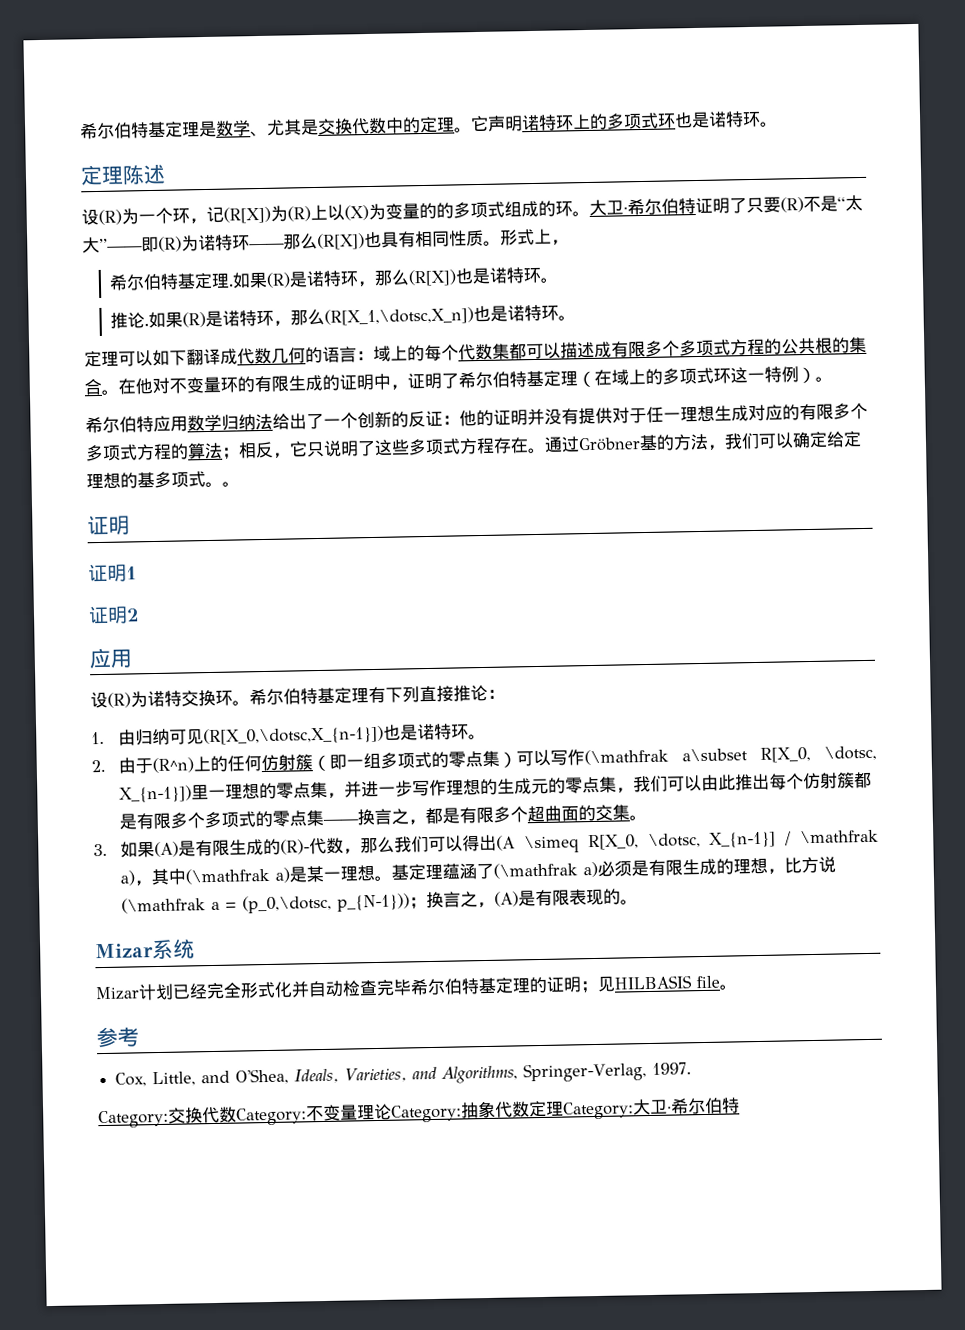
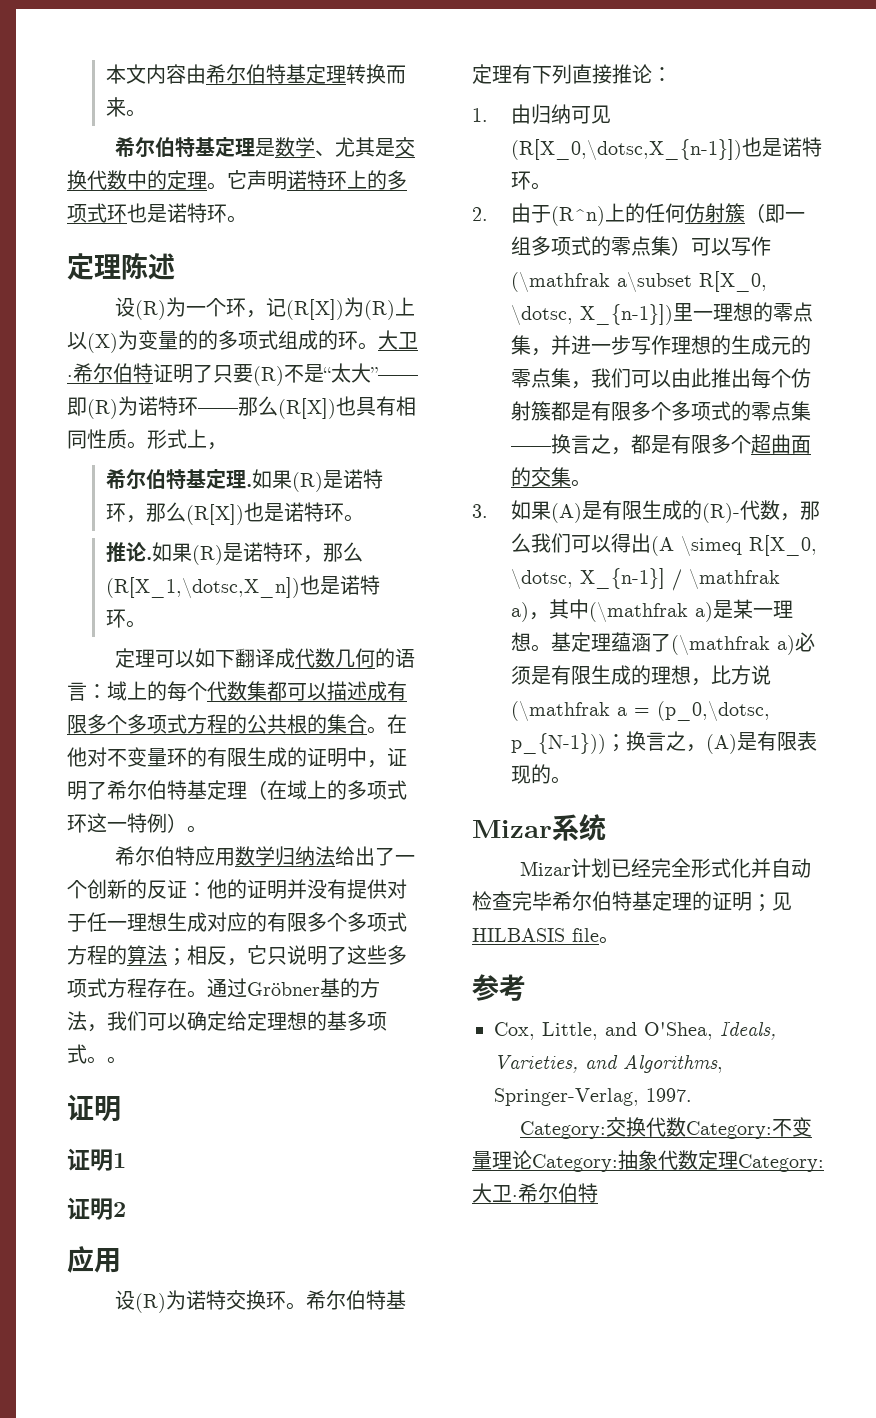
+ 本文内容由希尔伯特基定理转换而来。

